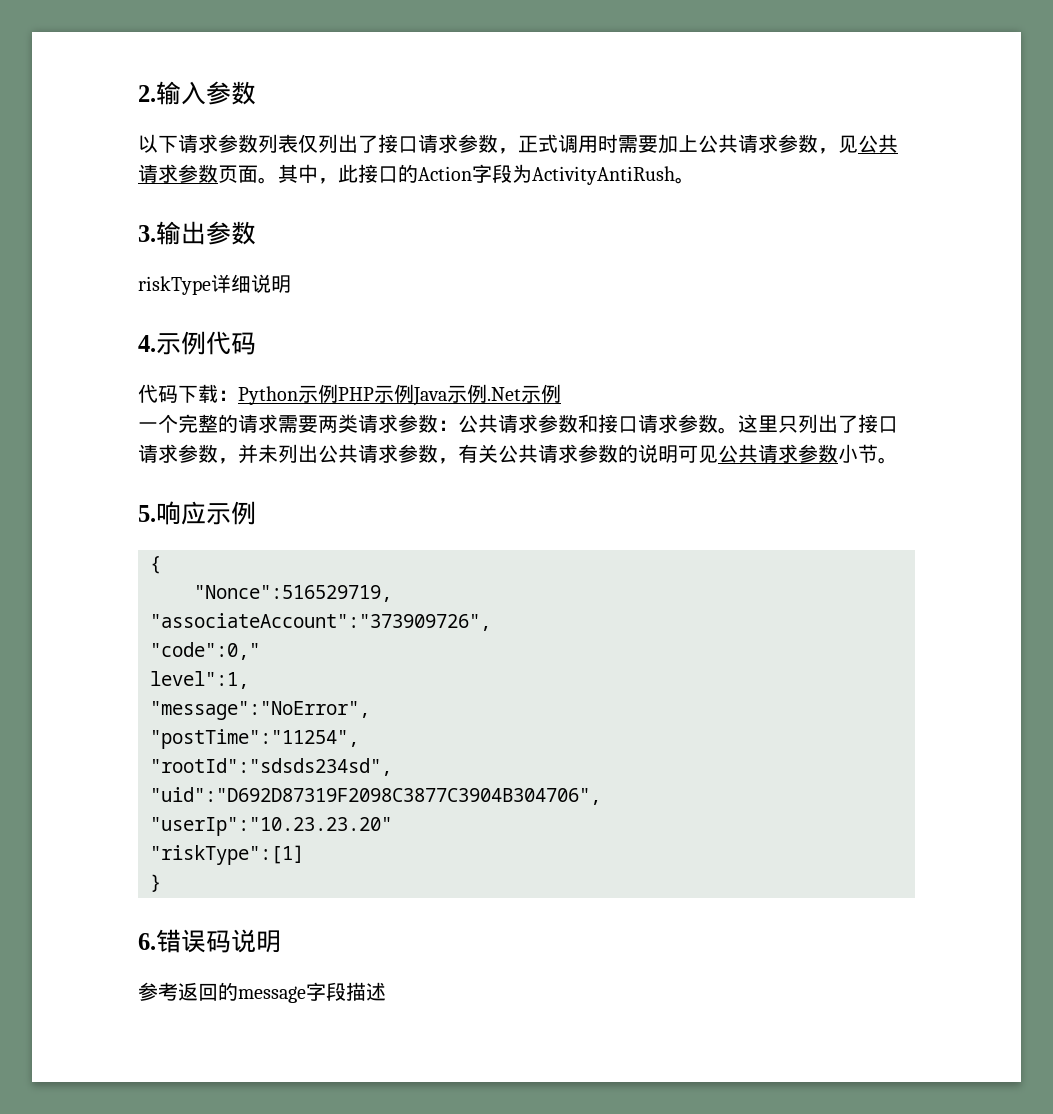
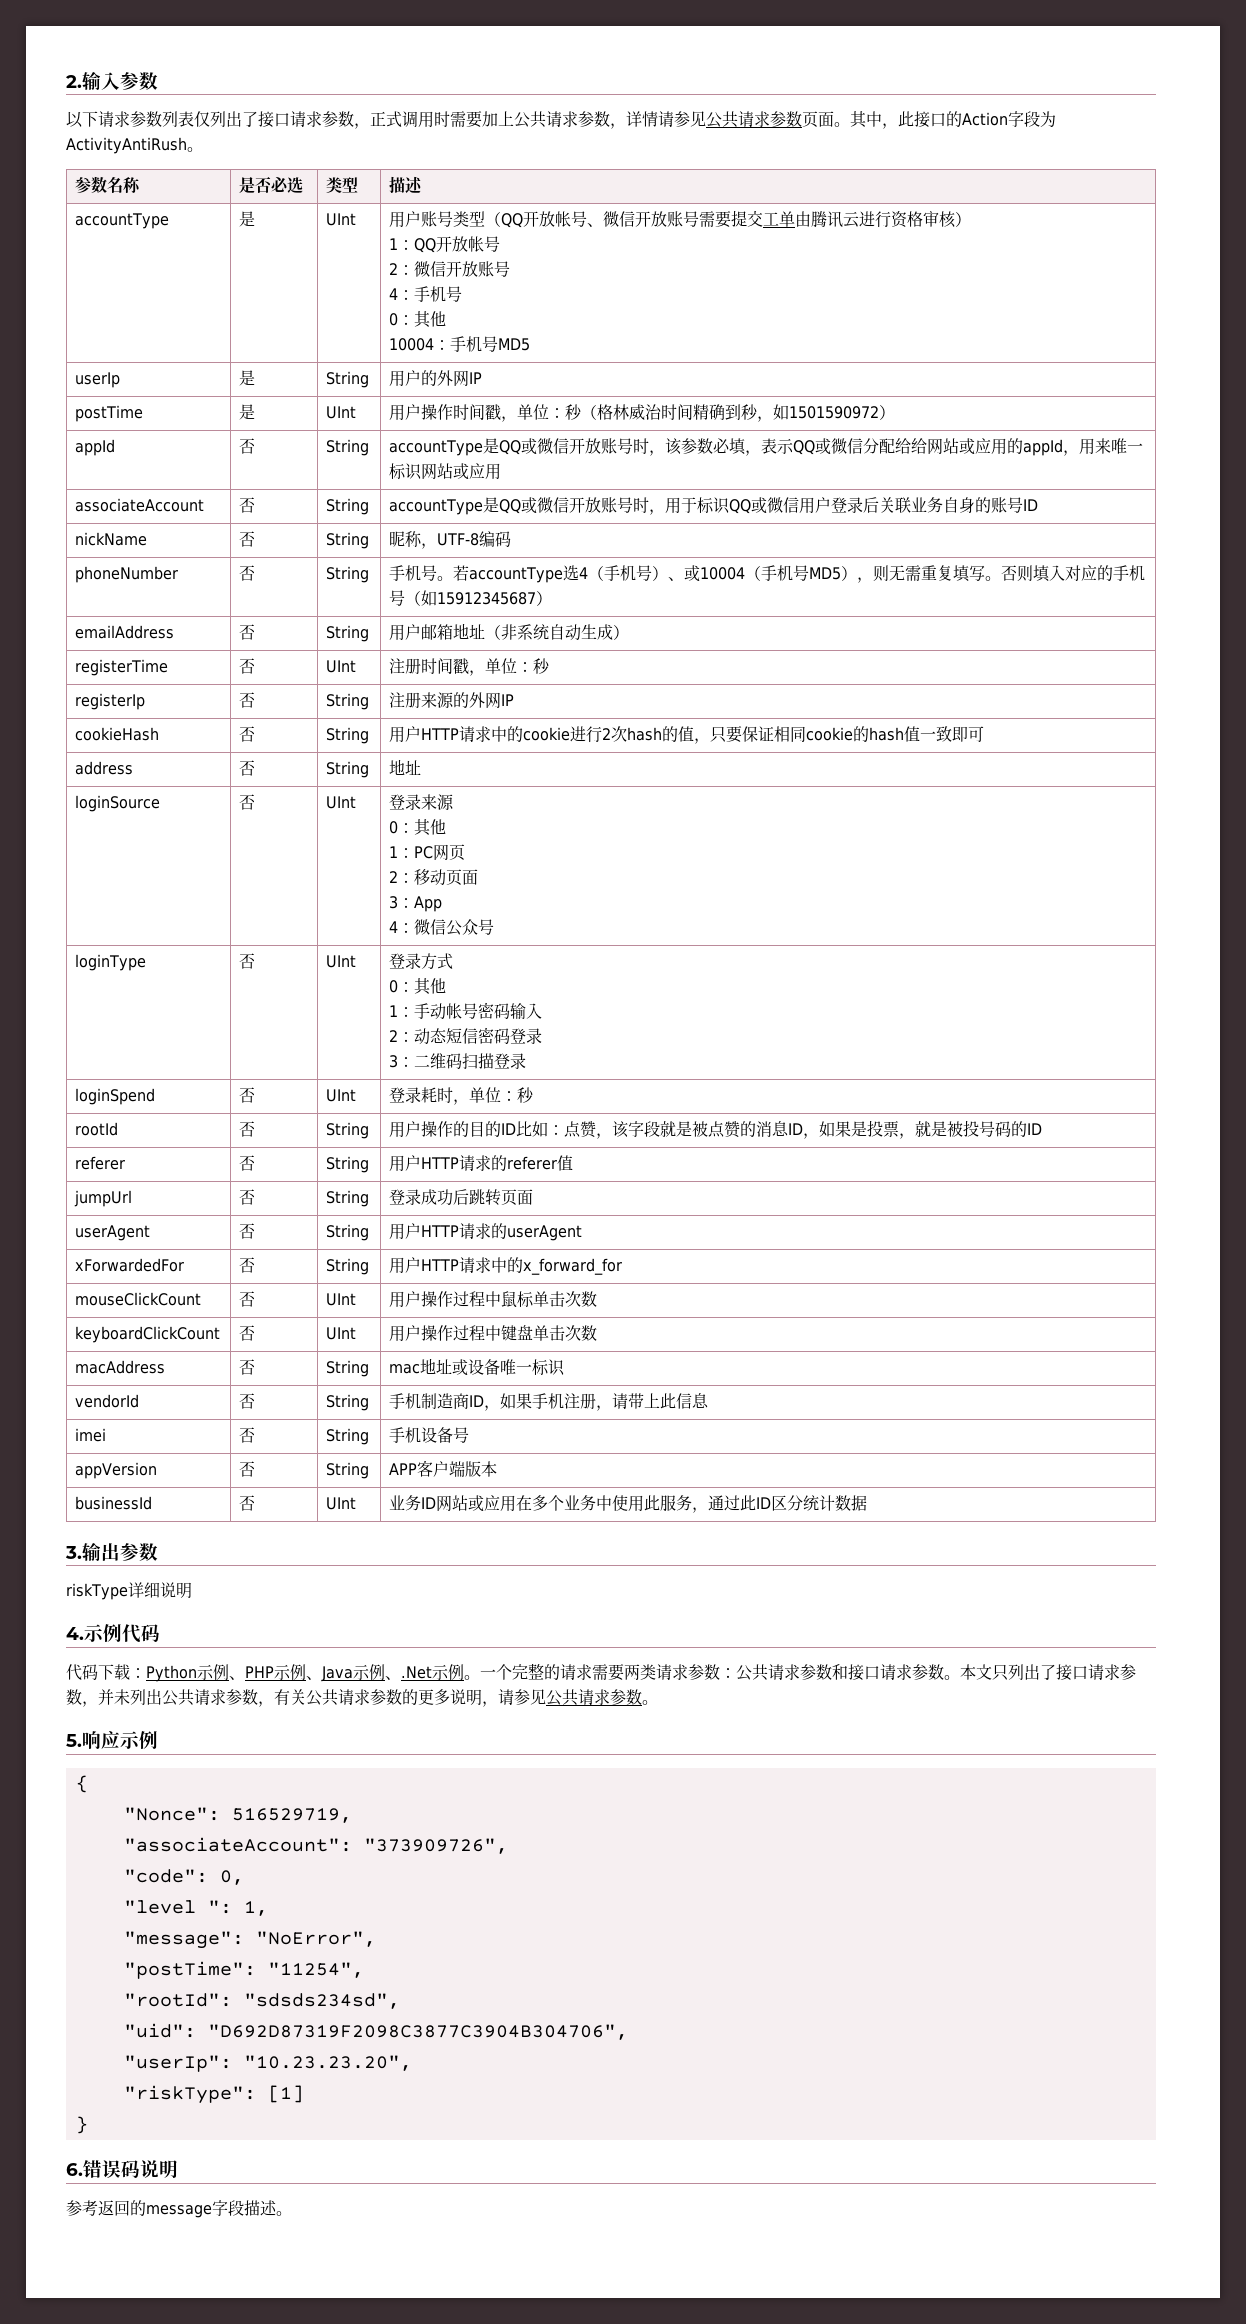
- 以下请求参数列表仅列出了接口请求参数，正式调用时需要加上公共请求参数，见公共请求参数页面。
+ 以下请求参数列表仅列出了接口请求参数，正式调用时需要加上公共请求参数，详情请参见公共请求参数页面。
+ 参数名称 | 是否必选 | 类型 | 描述
+ accountType | 是 | UInt | 用户账号类型（QQ开放帐号、微信开放账号需要提交工单由腾讯云进行资格审核）
+ 1：QQ开放帐号
+ 2：微信开放账号
+ 4：手机号
+ 0：其他
+ 10004：手机号MD5
+ userIp | 是 | String | 用户的外网IP
+ postTime | 是 | UInt | 用户操作时间戳，单位：秒（格林威治时间精确到秒，如1501590972）
+ appId | 否 | String | accountType是QQ或微信开放账号时，该参数必填，表示QQ或微信分配给给网站或应用的appId，用来唯一标识网站或应用
+ associateAccount | 否 | String | accountType是QQ或微信开放账号时，用于标识QQ或微信用户登录后关联业务自身的账号ID
+ nickName | 否 | String | 昵称，UTF-8编码
+ phoneNumber | 否 | String | 手机号。若accountType选4（手机号）、或10004（手机号MD5），则无需重复填写。否则填入对应的手机号（如15912345687）
+ emailAddress | 否 | String | 用户邮箱地址（非系统自动生成）
+ registerTime | 否 | UInt | 注册时间戳，单位：秒
+ registerIp | 否 | String | 注册来源的外网IP
+ cookieHash | 否 | String | 用户HTTP请求中的cookie进行2次hash的值，只要保证相同cookie的hash值一致即可
+ address | 否 | String | 地址
+ loginSource | 否 | UInt | 登录来源
+ 0：其他
+ 1：PC网页
+ 2：移动页面
+ 3：App
+ 4：微信公众号
+ loginType | 否 | UInt | 登录方式
+ 0：其他
+ 1：手动帐号密码输入
+ 2：动态短信密码登录
+ 3：二维码扫描登录
+ loginSpend | 否 | UInt | 登录耗时，单位：秒
+ rootId | 否 | String | 用户操作的目的ID比如：点赞，该字段就是被点赞的消息ID，如果是投票，就是被投号码的ID
+ referer | 否 | String | 用户HTTP请求的referer值
+ jumpUrl | 否 | String | 登录成功后跳转页面
+ userAgent | 否 | String | 用户HTTP请求的userAgent
+ xForwardedFor | 否 | String | 用户HTTP请求中的x_forward_for
+ mouseClickCount | 否 | UInt | 用户操作过程中鼠标单击次数
+ keyboardClickCount | 否 | UInt | 用户操作过程中键盘单击次数
+ macAddress | 否 | String | mac地址或设备唯一标识
+ vendorId | 否 | String | 手机制造商ID，如果手机注册，请带上此信息
+ imei | 否 | String | 手机设备号
+ appVersion | 否 | String | APP客户端版本
+ businessId | 否 | UInt | 业务ID网站或应用在多个业务中使用此服务，通过此ID区分统计数据
- 代码下载：Python示例PHP示例Java示例.Net示例
- 一个完整的请求需要两类请求参数：公共请求参数和接口请求参数。
+ 代码下载：Python示例、PHP示例、Java示例、.Net示例。一个完整的请求需要两类请求参数：公共请求参数和接口请求参数。
- 这里只列出了接口请求参数，并未列出公共请求参数，有关公共请求参数的说明可见公共请求参数小节。
+ 本文只列出了接口请求参数，并未列出公共请求参数，有关公共请求参数的更多说明，请参见公共请求参数。
- "Nonce":516529719,
- "associateAccount":"373909726",
- "code":0,"
- level":1,
- "message":"NoError",
- "postTime":"11254",
- "rootId":"sdsds234sd",
- "uid":"D692D87319F2098C3877C3904B304706",
- "userIp":"10.23.23.20"
- "riskType":[1]
+ "Nonce": 516529719,
+ "associateAccount": "373909726",
+ "code": 0,
+ "level ": 1,
+ "message": "NoError",
+ "postTime": "11254",
+ "rootId": "sdsds234sd",
+ "uid": "D692D87319F2098C3877C3904B304706",
+ "userIp": "10.23.23.20",
+ "riskType": [1]
- 参考返回的message字段描述
+ 参考返回的message字段描述。

